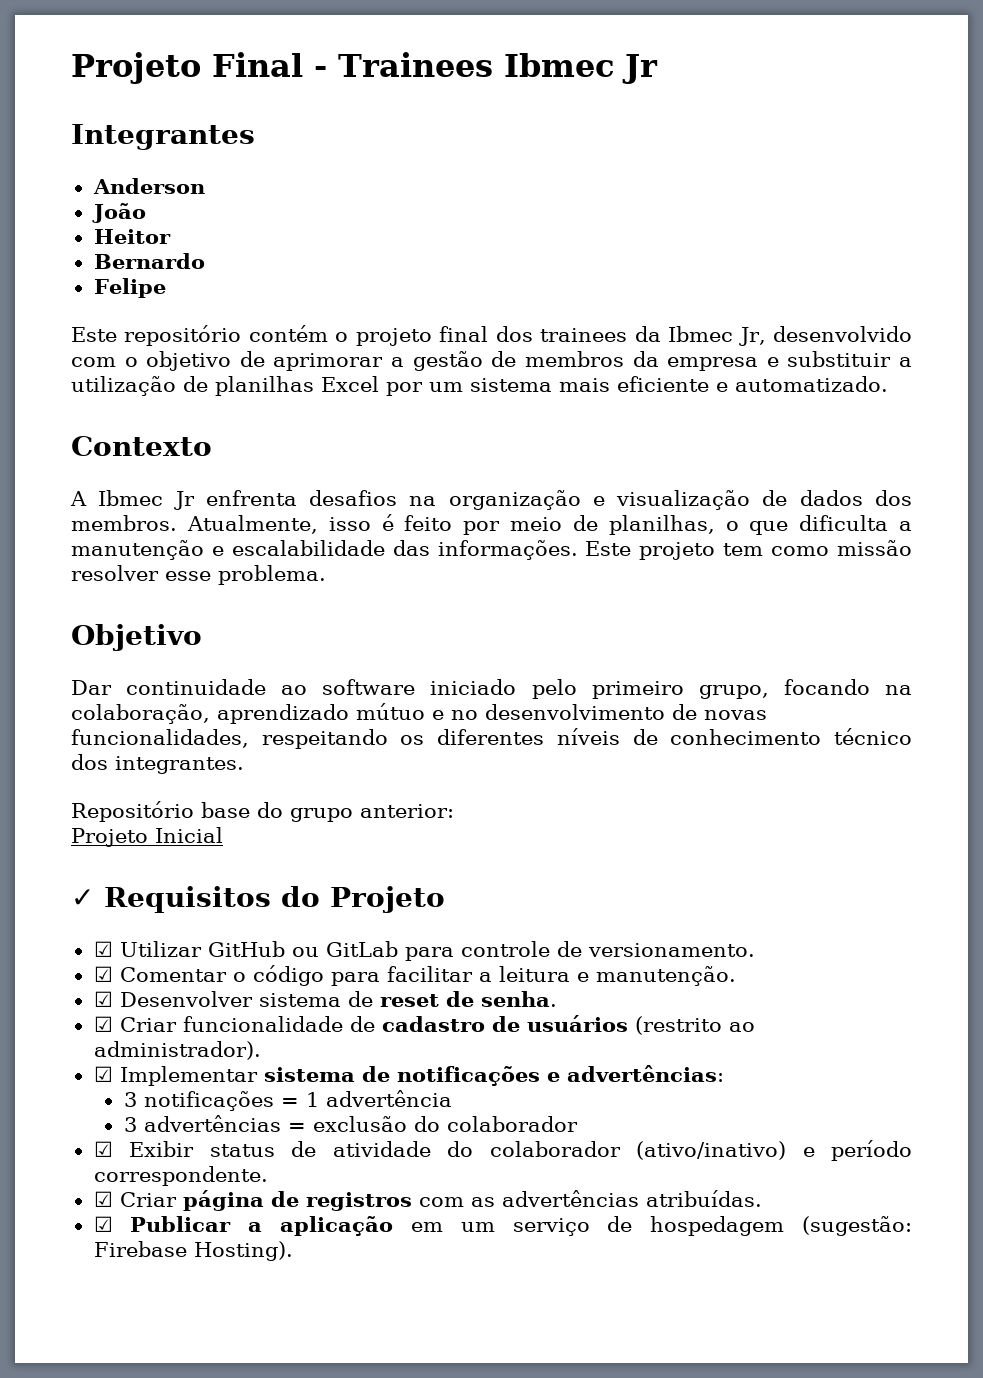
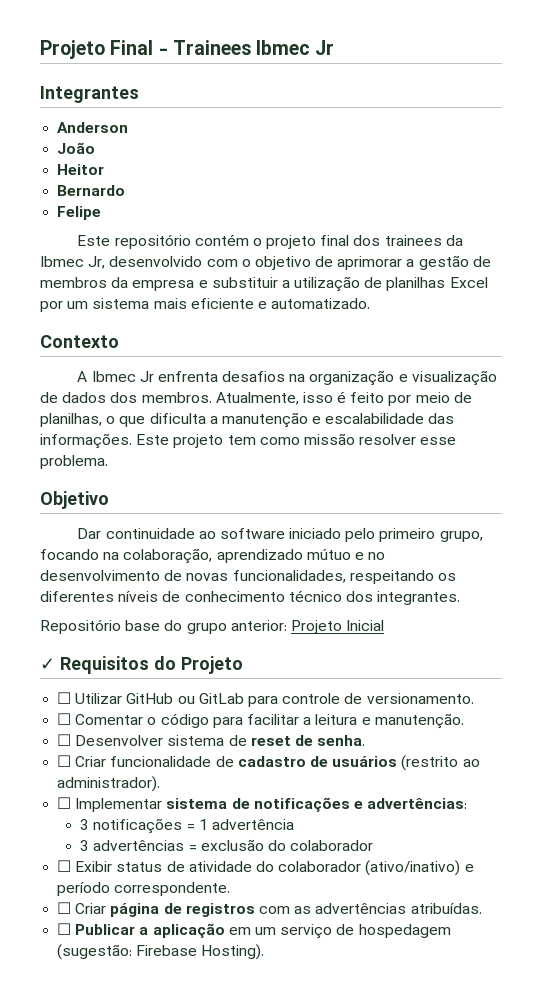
- Repositório base do grupo anterior:
- Projeto Inicial
+ Repositório base do grupo anterior: Projeto Inicial
- ☑ Utilizar GitHub ou GitLab para controle de versionamento.
+ ☐ Utilizar GitHub ou GitLab para controle de versionamento.
- ☑ Comentar o código para facilitar a leitura e manutenção.
+ ☐ Comentar o código para facilitar a leitura e manutenção.
- ☑ Desenvolver sistema de reset de senha.
+ ☐ Desenvolver sistema de reset de senha.
- ☑ Criar funcionalidade de cadastro de usuários (restrito ao administrador).
+ ☐ Criar funcionalidade de cadastro de usuários (restrito ao administrador).
- ☑ Implementar sistema de notificações e advertências:
+ ☐ Implementar sistema de notificações e advertências:
- ☑ Exibir status de atividade do colaborador (ativo/inativo) e período correspondente.
+ ☐ Exibir status de atividade do colaborador (ativo/inativo) e período correspondente.
- ☑ Criar página de registros com as advertências atribuídas.
+ ☐ Criar página de registros com as advertências atribuídas.
- ☑ Publicar a aplicação em um serviço de hospedagem (sugestão: Firebase Hosting).
+ ☐ Publicar a aplicação em um serviço de hospedagem (sugestão: Firebase Hosting).

